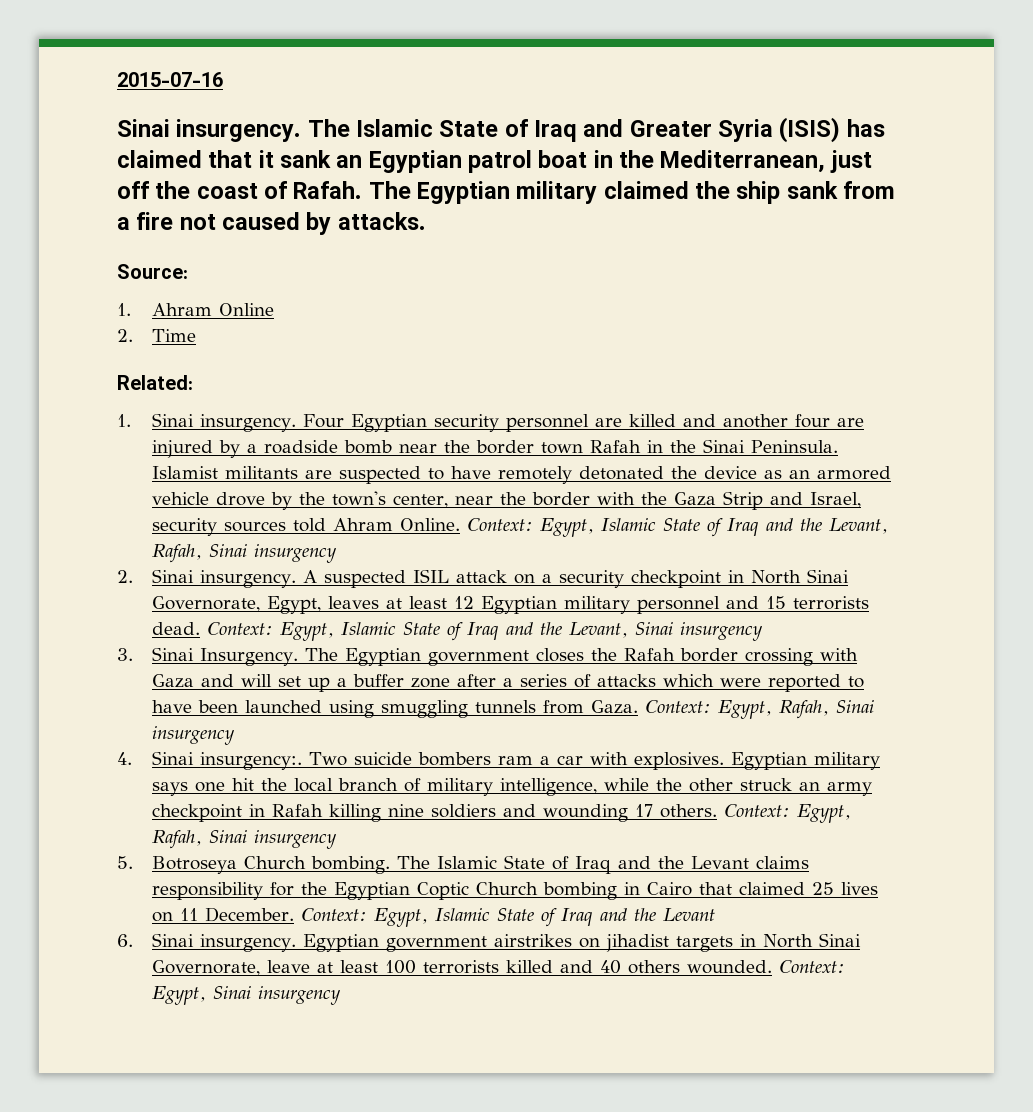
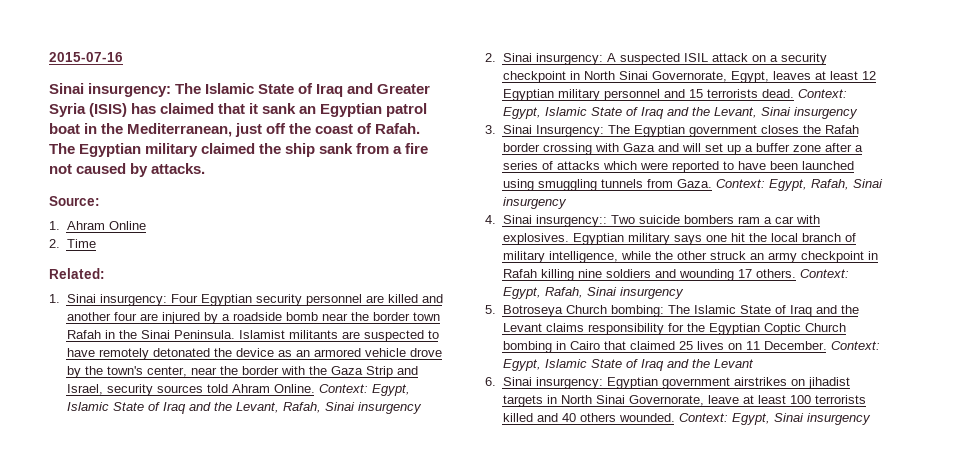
- Sinai insurgency. The Islamic State of Iraq and Greater Syria (ISIS) has claimed that it sank an Egyptian patrol boat in the Mediterranean, just off the coast of Rafah.
+ Sinai insurgency: The Islamic State of Iraq and Greater Syria (ISIS) has claimed that it sank an Egyptian patrol boat in the Mediterranean, just off the coast of Rafah.
- 1. Sinai insurgency. Four Egyptian security personnel are killed and another four are injured by a roadside bomb near the border town Rafah in the Sinai Peninsula.
+ 1. Sinai insurgency: Four Egyptian security personnel are killed and another four are injured by a roadside bomb near the border town Rafah in the Sinai Peninsula.
- 2. Sinai insurgency. A suspected ISIL attack on a security checkpoint in North Sinai Governorate, Egypt, leaves at least 12 Egyptian military personnel and 15 terrorists dead.
+ 2. Sinai insurgency: A suspected ISIL attack on a security checkpoint in North Sinai Governorate, Egypt, leaves at least 12 Egyptian military personnel and 15 terrorists dead.
- 3. Sinai Insurgency. The Egyptian government closes the Rafah border crossing with Gaza and will set up a buffer zone after a series of attacks which were reported to have been launched using smuggling tunnels from Gaza.
+ 3. Sinai Insurgency: The Egyptian government closes the Rafah border crossing with Gaza and will set up a buffer zone after a series of attacks which were reported to have been launched using smuggling tunnels from Gaza.
- 4. Sinai insurgency:. Two suicide bombers ram a car with explosives.
+ 4. Sinai insurgency:: Two suicide bombers ram a car with explosives.
- 5. Botroseya Church bombing. The Islamic State of Iraq and the Levant claims responsibility for the Egyptian Coptic Church bombing in Cairo that claimed 25 lives on 11 December.
+ 5. Botroseya Church bombing: The Islamic State of Iraq and the Levant claims responsibility for the Egyptian Coptic Church bombing in Cairo that claimed 25 lives on 11 December.
- 6. Sinai insurgency. Egyptian government airstrikes on jihadist targets in North Sinai Governorate, leave at least 100 terrorists killed and 40 others wounded.
+ 6. Sinai insurgency: Egyptian government airstrikes on jihadist targets in North Sinai Governorate, leave at least 100 terrorists killed and 40 others wounded.

